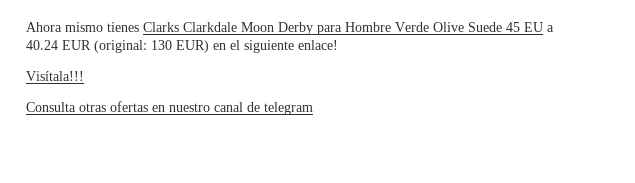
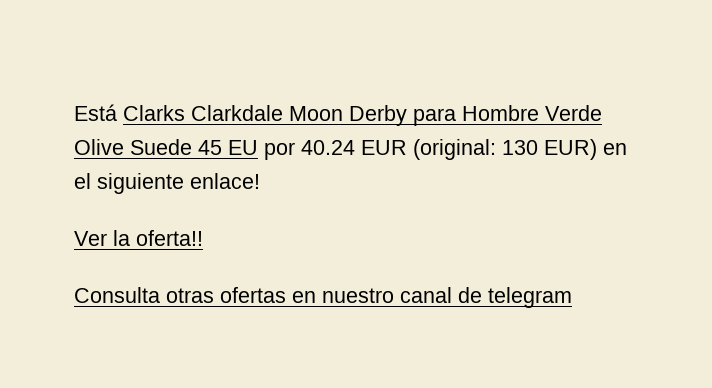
- Ahora mismo tienes Clarks Clarkdale Moon Derby para Hombre Verde Olive Suede 45 EU a 40.24 EUR (original: 130 EUR) en el siguiente enlace!
+ Está Clarks Clarkdale Moon Derby para Hombre Verde Olive Suede 45 EU por 40.24 EUR (original: 130 EUR) en el siguiente enlace!
- Visítala!!!
+ Ver la oferta!!

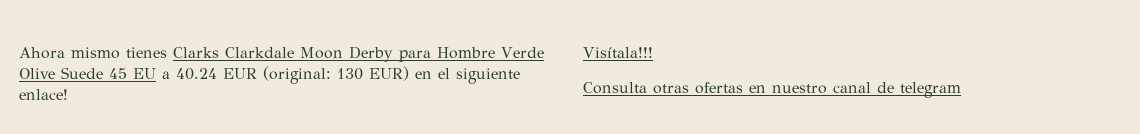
- Está Clarks Clarkdale Moon Derby para Hombre Verde Olive Suede 45 EU por 40.24 EUR (original: 130 EUR) en el siguiente enlace!
+ Ahora mismo tienes Clarks Clarkdale Moon Derby para Hombre Verde Olive Suede 45 EU a 40.24 EUR (original: 130 EUR) en el siguiente enlace!
- Ver la oferta!!
+ Visítala!!!

